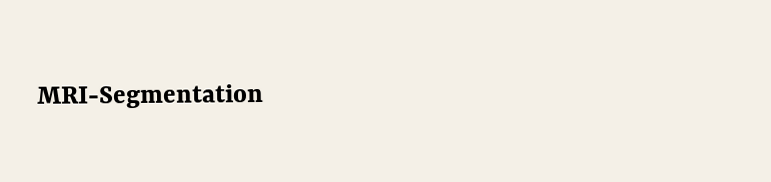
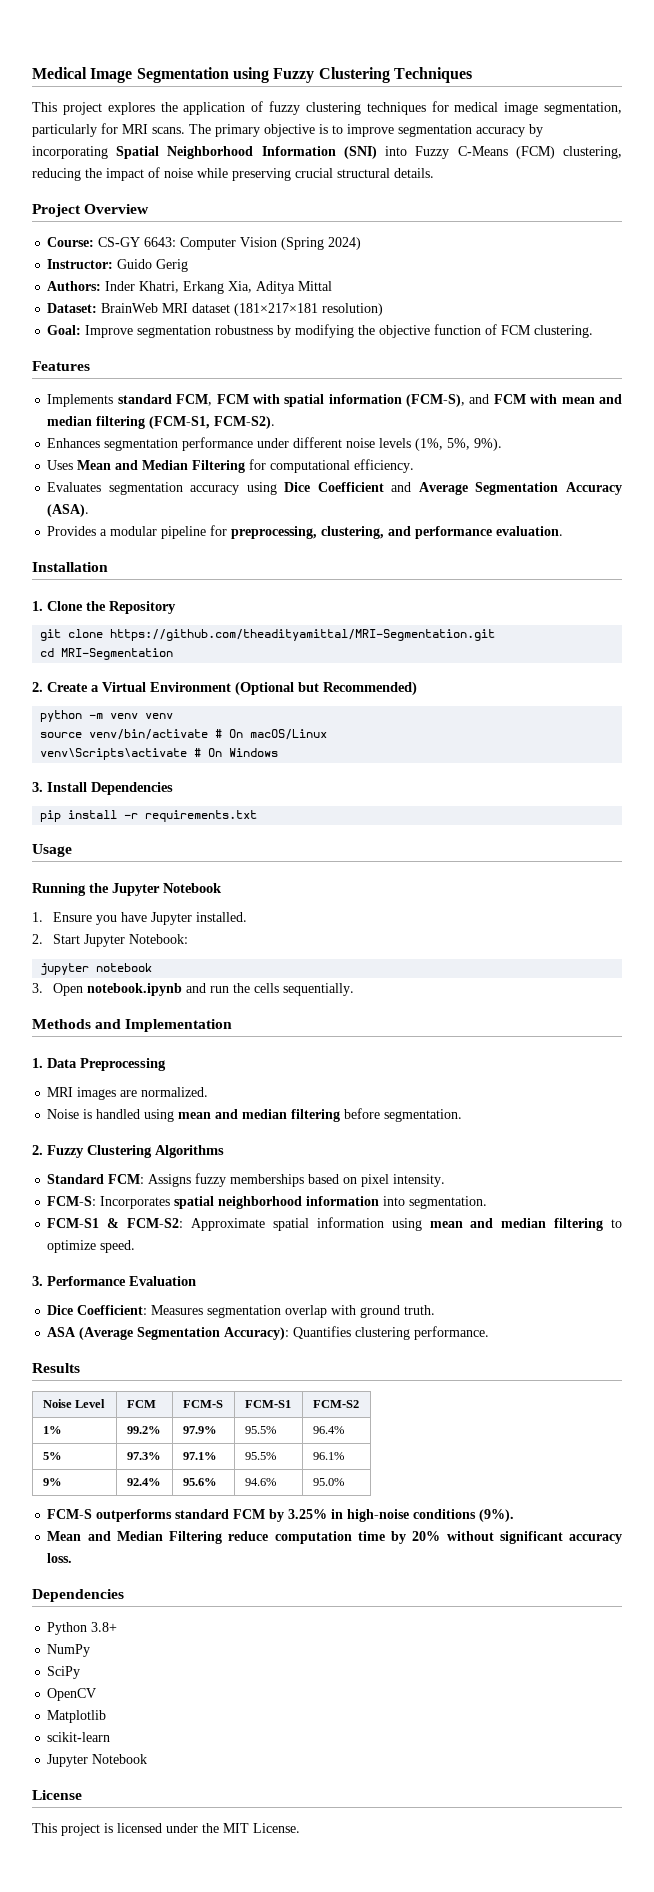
- MRI-Segmentation
+ Medical Image Segmentation using Fuzzy Clustering Techniques
+ This project explores the application of fuzzy clustering techniques for medical image segmentation, particularly for MRI scans. The primary objective is to improve segmentation accuracy by incorporating Spatial Neighborhood Information (SNI) into Fuzzy C-Means (FCM) clustering, reducing the impact of noise while preserving crucial structural details.
+ Project Overview
+ Course: CS-GY 6643: Computer Vision (Spring 2024)
+ Instructor: Guido Gerig
+ Authors: Inder Khatri, Erkang Xia, Aditya Mittal
+ Dataset: BrainWeb MRI dataset (181×217×181 resolution)
+ Goal: Improve segmentation robustness by modifying the objective function of FCM clustering.
+ Features
+ Implements standard FCM, FCM with spatial information (FCM-S), and FCM with mean and median filtering (FCM-S1, FCM-S2).
+ Enhances segmentation performance under different noise levels (1%, 5%, 9%).
+ Uses Mean and Median Filtering for computational efficiency.
+ Evaluates segmentation accuracy using Dice Coefficient and Average Segmentation Accuracy (ASA).
+ Provides a modular pipeline for preprocessing, clustering, and performance evaluation.
+ Installation
+ 1. Clone the Repository
+ git clone https://github.com/theadityamittal/MRI-Segmentation.git
+ cd MRI-Segmentation
+ 2. Create a Virtual Environment (Optional but Recommended)
+ python -m venv venv
+ source venv/bin/activate # On macOS/Linux
+ venv\Scripts\activate # On Windows
+ 3. Install Dependencies
+ pip install -r requirements.txt
+ Usage
+ Running the Jupyter Notebook
+ 1. Ensure you have Jupyter installed.
+ 2. Start Jupyter Notebook:
+ jupyter notebook
+ 3. Open notebook.ipynb and run the cells sequentially.
+ Methods and Implementation
+ 1. Data Preprocessing
+ MRI images are normalized.
+ Noise is handled using mean and median filtering before segmentation.
+ 2. Fuzzy Clustering Algorithms
+ Standard FCM: Assigns fuzzy memberships based on pixel intensity.
+ FCM-S: Incorporates spatial neighborhood information into segmentation.
+ FCM-S1 & FCM-S2: Approximate spatial information using mean and median filtering to optimize speed.
+ 3. Performance Evaluation
+ Dice Coefficient: Measures segmentation overlap with ground truth.
+ ASA (Average Segmentation Accuracy): Quantifies clustering performance.
+ Results
+ Noise Level | FCM | FCM-S | FCM-S1 | FCM-S2
+ 1% | 99.2% | 97.9% | 95.5% | 96.4%
+ 5% | 97.3% | 97.1% | 95.5% | 96.1%
+ 9% | 92.4% | 95.6% | 94.6% | 95.0%
+ FCM-S outperforms standard FCM by 3.25% in high-noise conditions (9%).
+ Mean and Median Filtering reduce computation time by 20% without significant accuracy loss.
+ Dependencies
+ Python 3.8+
+ NumPy
+ SciPy
+ OpenCV
+ Matplotlib
+ scikit-learn
+ Jupyter Notebook
+ License
+ This project is licensed under the MIT License.

